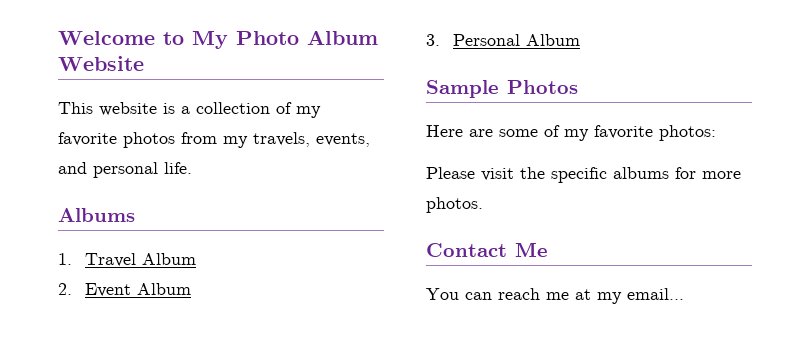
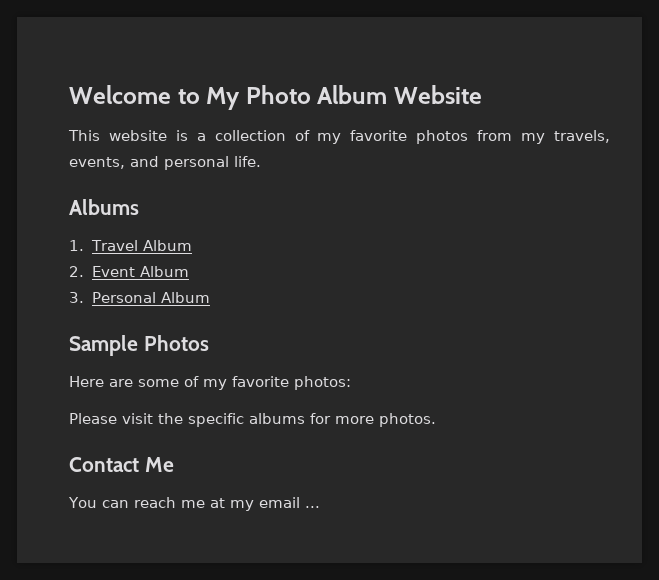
- You can reach me at my email...
+ You can reach me at my email ...

